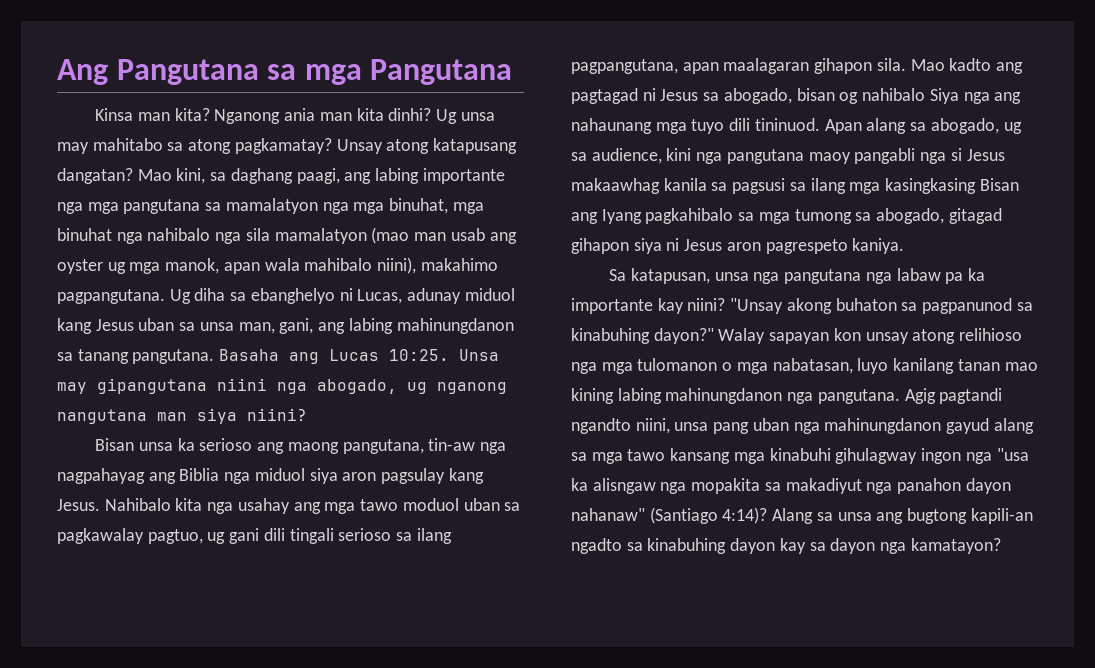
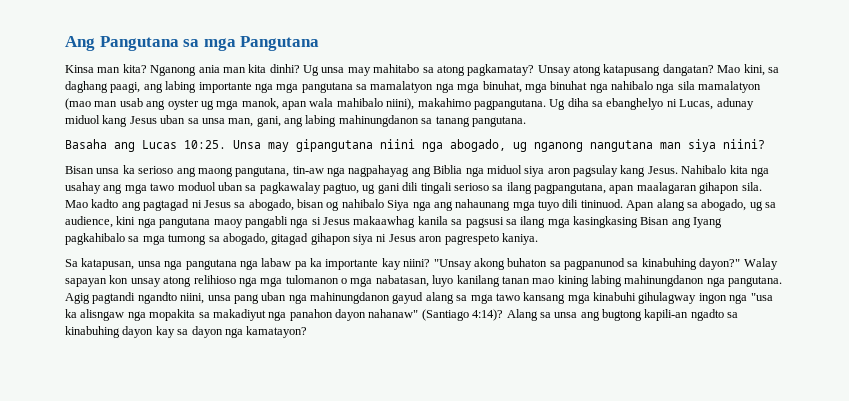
- Ug diha sa ebanghelyo ni Lucas, adunay miduol kang Jesus uban sa unsa man, gani, ang labing mahinungdanon sa tanang pangutana. Basaha ang Lucas 10:25.
+ Ug diha sa ebanghelyo ni Lucas, adunay miduol kang Jesus uban sa unsa man, gani, ang labing mahinungdanon sa tanang pangutana.
+ Basaha ang Lucas 10:25.

